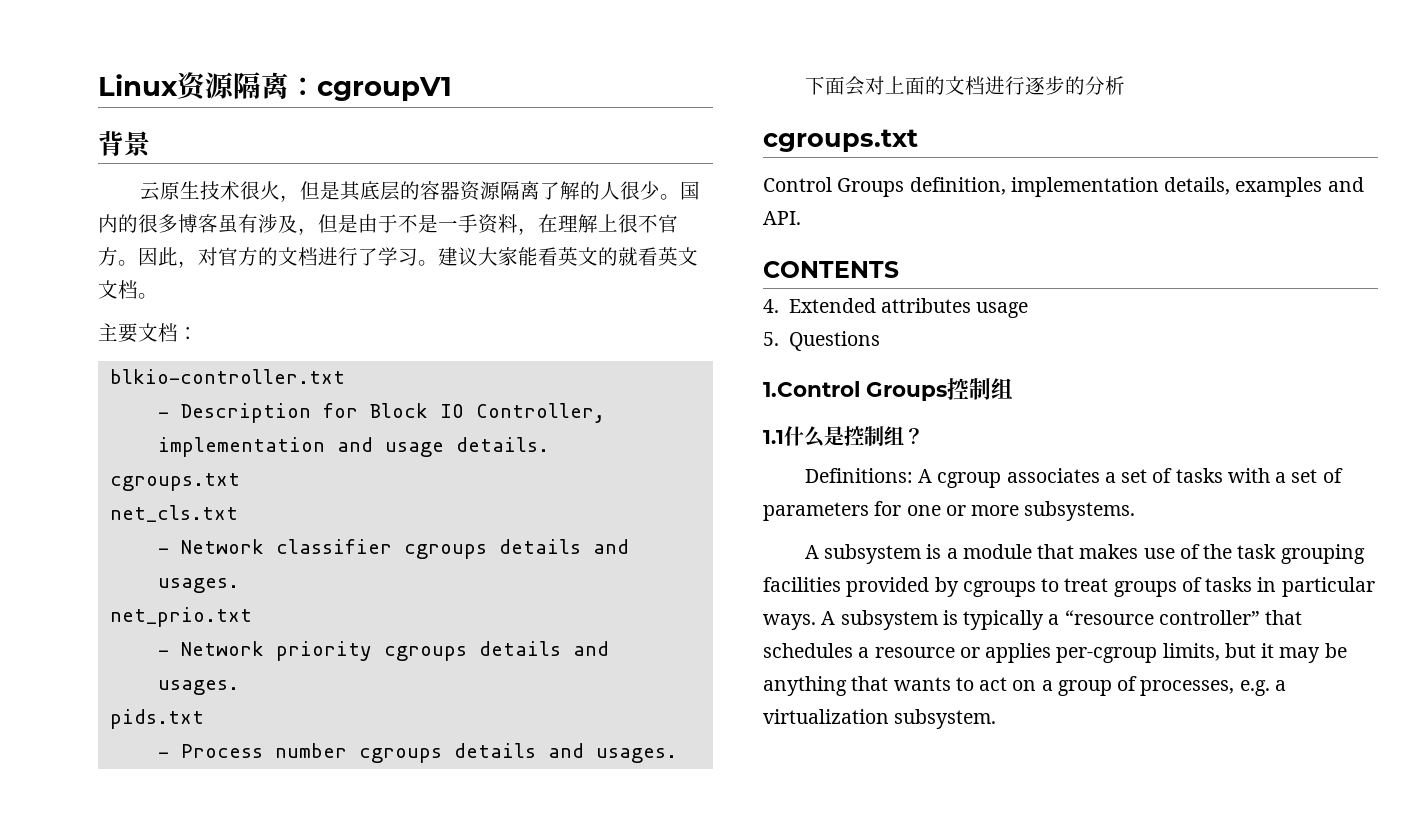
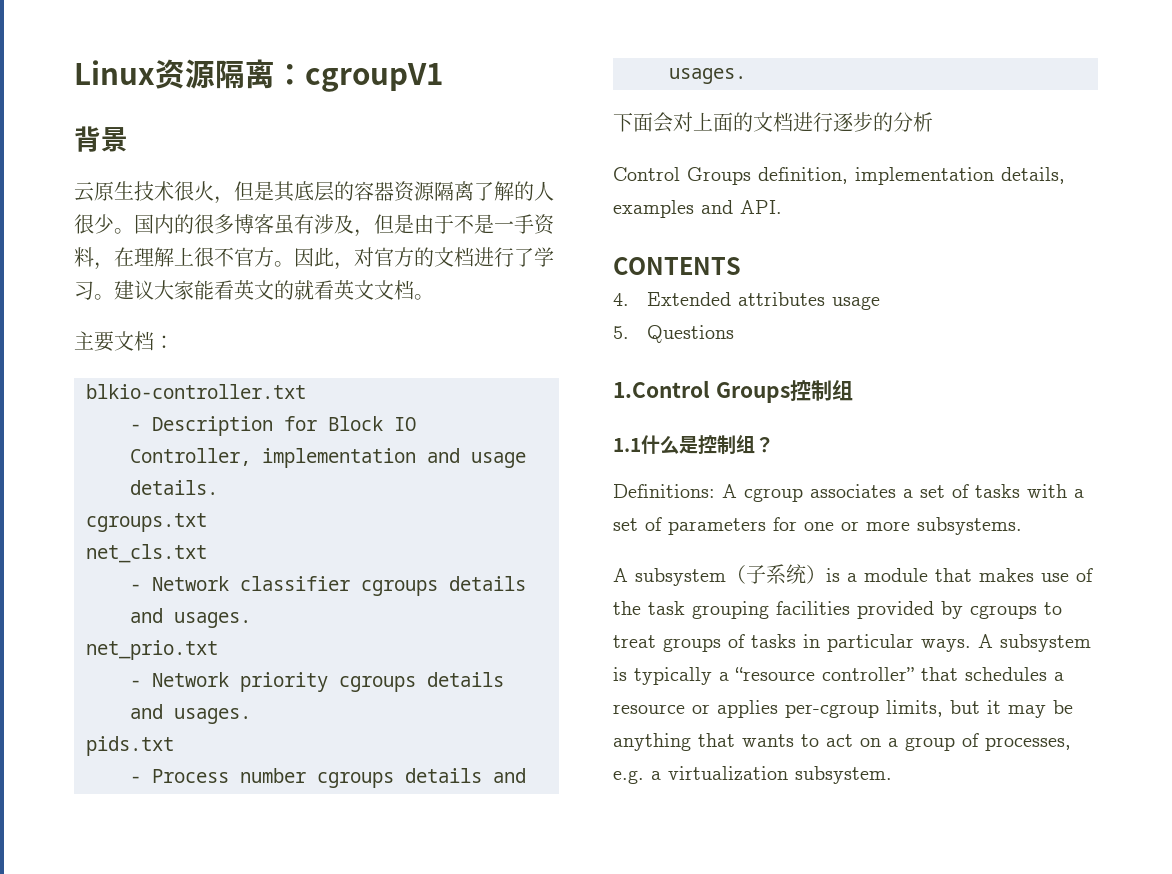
  下面会对上面的文档进行逐步的分析
- cgroups.txt
- A subsystem is a module that makes use of the task grouping facilities provided by cgroups to treat groups of tasks in particular ways.
+ A subsystem（子系统）is a module that makes use of the task grouping facilities provided by cgroups to treat groups of tasks in particular ways.

